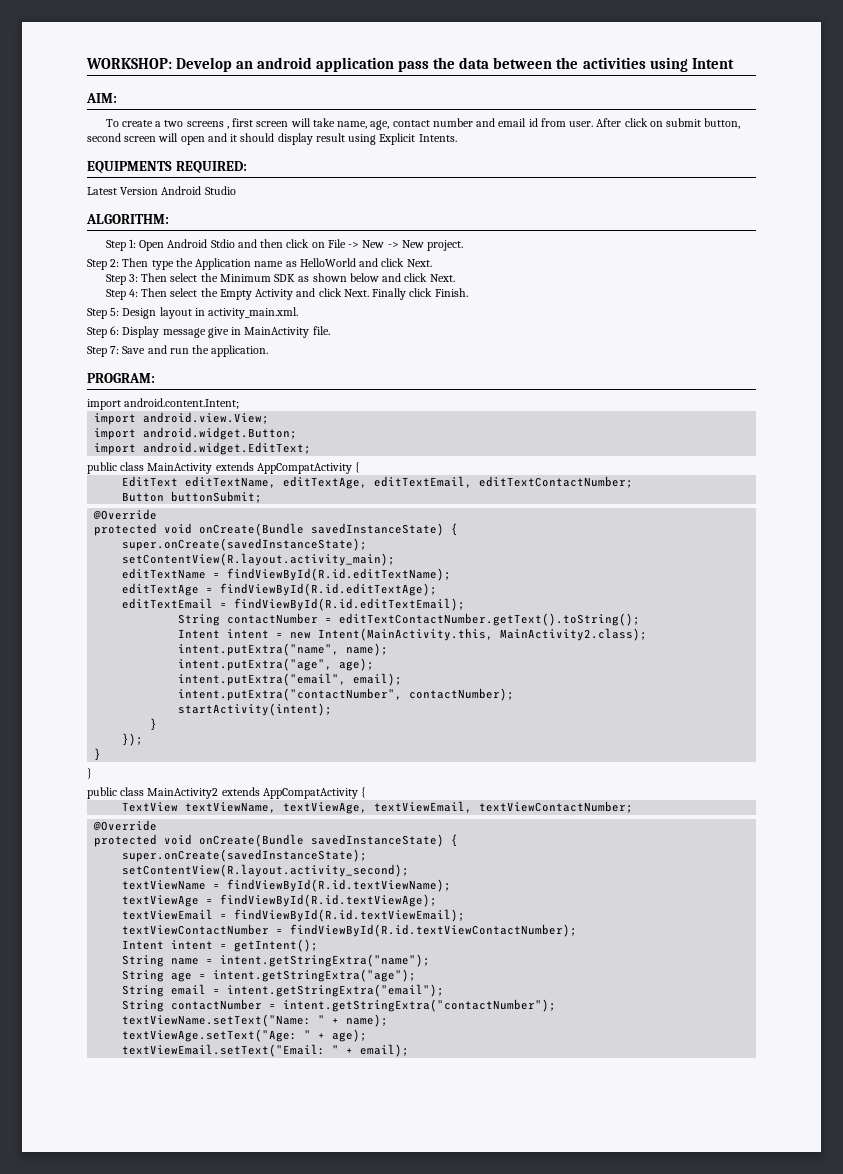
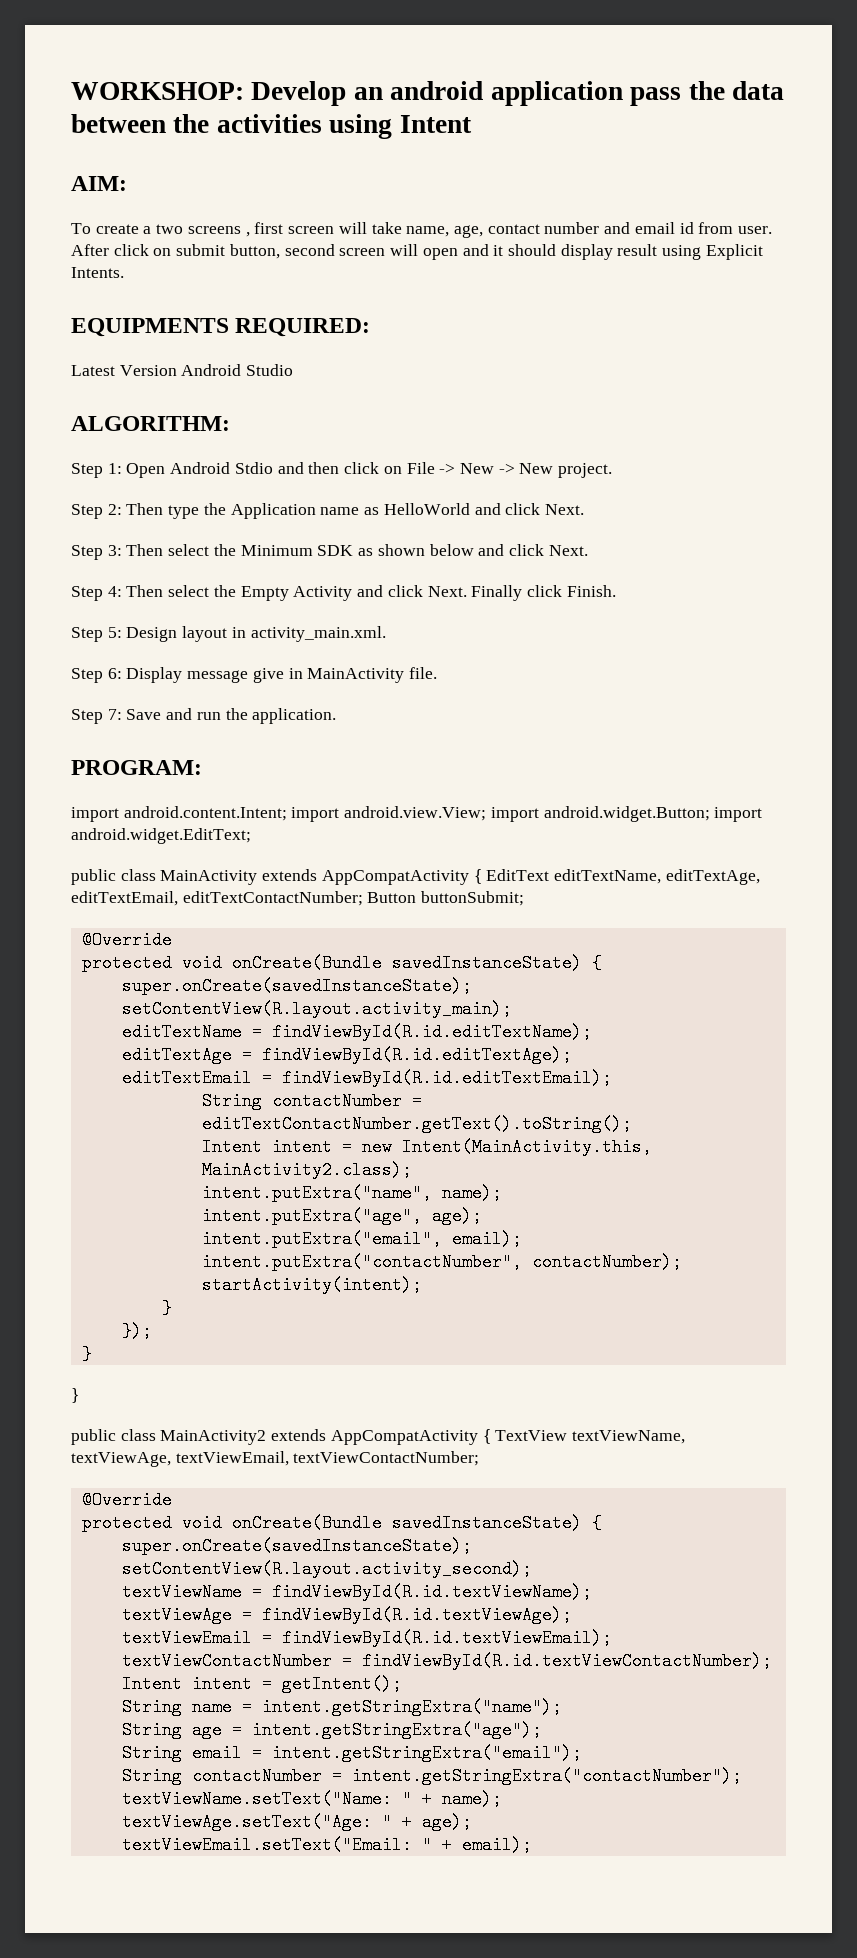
- import android.content.Intent;
- import android.view.View;
- import android.widget.Button;
- import android.widget.EditText;
+ import android.content.Intent; import android.view.View; import android.widget.Button; import android.widget.EditText;
- public class MainActivity extends AppCompatActivity {
- EditText editTextName, editTextAge, editTextEmail, editTextContactNumber;
- Button buttonSubmit;
+ public class MainActivity extends AppCompatActivity { EditText editTextName, editTextAge, editTextEmail, editTextContactNumber; Button buttonSubmit;
- public class MainActivity2 extends AppCompatActivity {
- TextView textViewName, textViewAge, textViewEmail, textViewContactNumber;
+ public class MainActivity2 extends AppCompatActivity { TextView textViewName, textViewAge, textViewEmail, textViewContactNumber;

